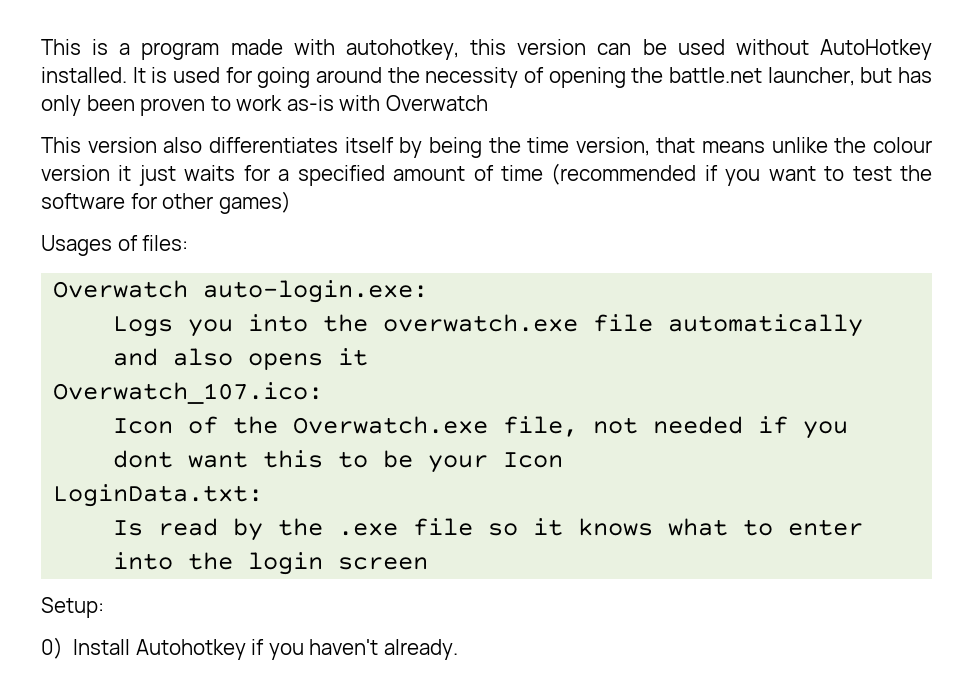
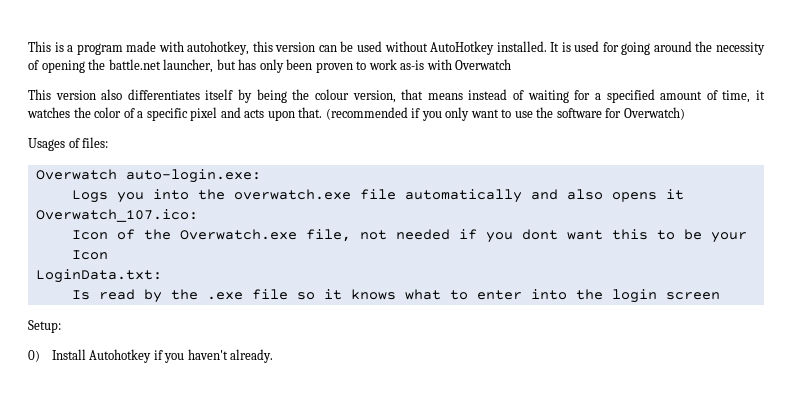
- This version also differentiates itself by being the time version, that means unlike the colour version it just waits for a specified amount of time (recommended if you want to test the software for other games)
+ This version also differentiates itself by being the colour version, that means instead of waiting for a specified amount of time, it watches the color of a specific pixel and acts upon that. (recommended if you only want to use the software for Overwatch)

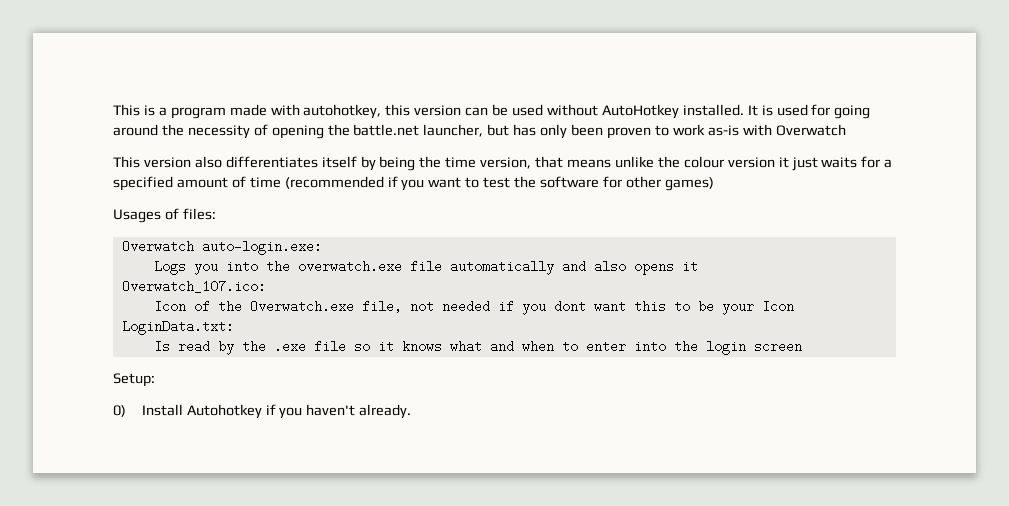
- This version also differentiates itself by being the colour version, that means instead of waiting for a specified amount of time, it watches the color of a specific pixel and acts upon that. (recommended if you only want to use the software for Overwatch)
+ This version also differentiates itself by being the time version, that means unlike the colour version it just waits for a specified amount of time (recommended if you want to test the software for other games)
- Is read by the .exe file so it knows what to enter into the login screen
+ Is read by the .exe file so it knows what and when to enter into the login screen

